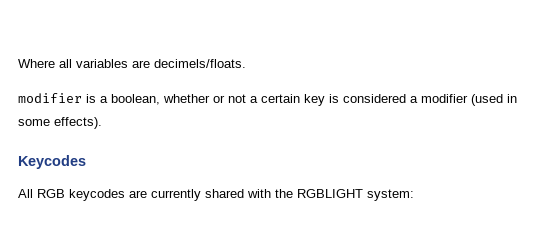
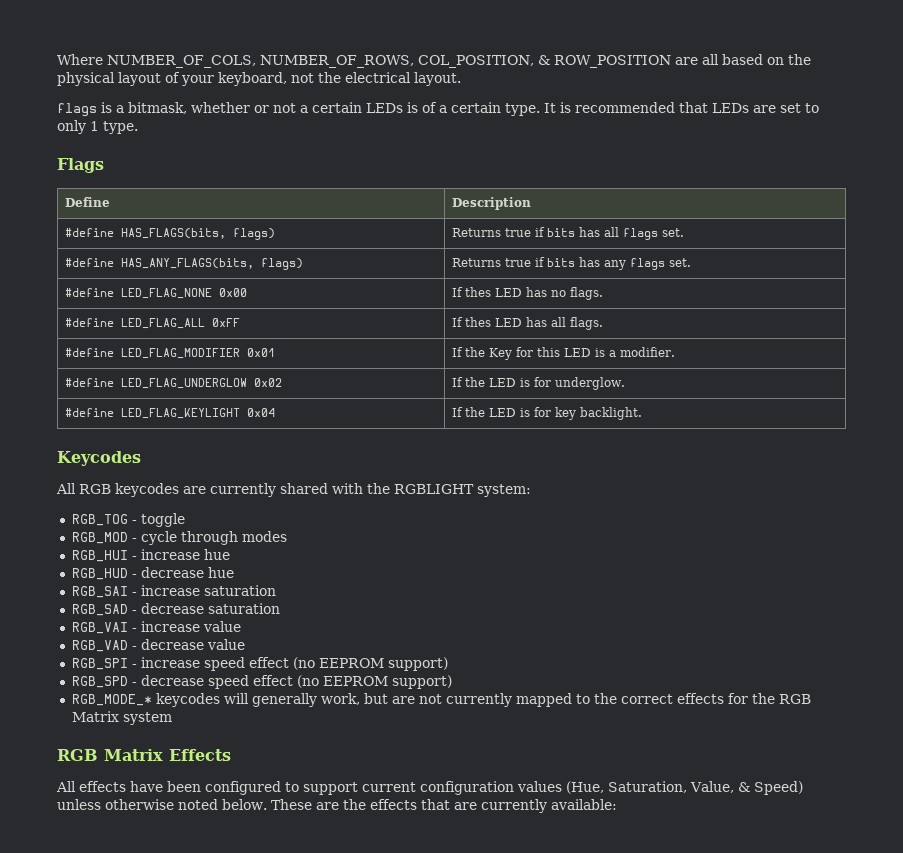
- Where all variables are decimels/floats.
- modifier is a boolean, whether or not a certain key is considered a modifier (used in some effects).
+ Where NUMBER_OF_COLS, NUMBER_OF_ROWS, COL_POSITION, & ROW_POSITION are all based on the physical layout of your keyboard, not the electrical layout.
+ flags is a bitmask, whether or not a certain LEDs is of a certain type. It is recommended that LEDs are set to only 1 type.
+ Flags
+ Define | Description
+ #define HAS_FLAGS(bits, flags) | Returns true if bits has all flags set.
+ #define HAS_ANY_FLAGS(bits, flags) | Returns true if bits has any flags set.
+ #define LED_FLAG_NONE 0x00 | If thes LED has no flags.
+ #define LED_FLAG_ALL 0xFF | If thes LED has all flags.
+ #define LED_FLAG_MODIFIER 0x01 | If the Key for this LED is a modifier.
+ #define LED_FLAG_UNDERGLOW 0x02 | If the LED is for underglow.
+ #define LED_FLAG_KEYLIGHT 0x04 | If the LED is for key backlight.
+ RGB_TOG - toggle
+ RGB_MOD - cycle through modes
+ RGB_HUI - increase hue
+ RGB_HUD - decrease hue
+ RGB_SAI - increase saturation
+ RGB_SAD - decrease saturation
+ RGB_VAI - increase value
+ RGB_VAD - decrease value
+ RGB_SPI - increase speed effect (no EEPROM support)
+ RGB_SPD - decrease speed effect (no EEPROM support)
+ RGB_MODE_* keycodes will generally work, but are not currently mapped to the correct effects for the RGB Matrix system
+ RGB Matrix Effects
+ All effects have been configured to support current configuration values (Hue, Saturation, Value, & Speed) unless otherwise noted below. These are the effects that are currently available:

